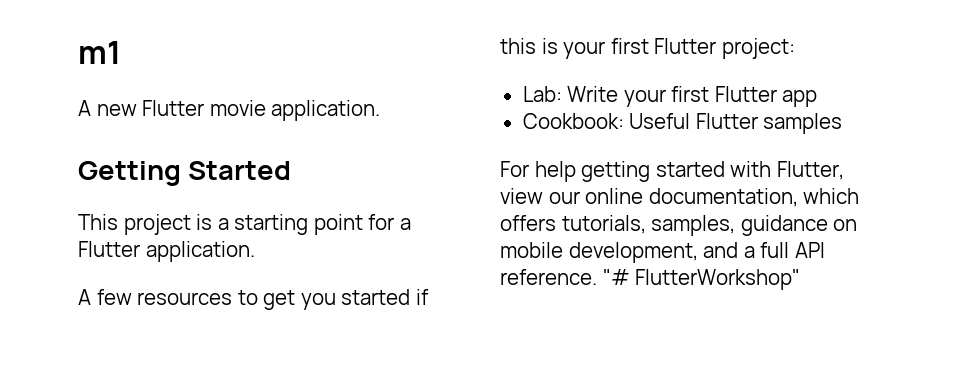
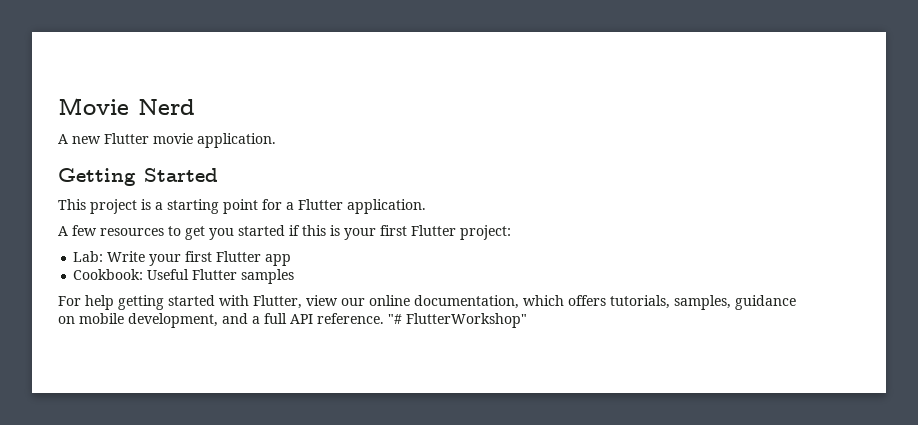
- m1
+ Movie Nerd

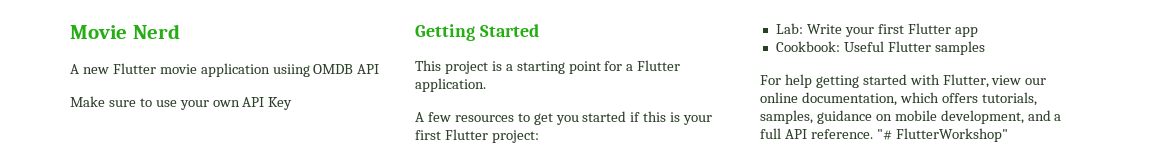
- A new Flutter movie application.
+ A new Flutter movie application usiing OMDB API
+ Make sure to use your own API Key

